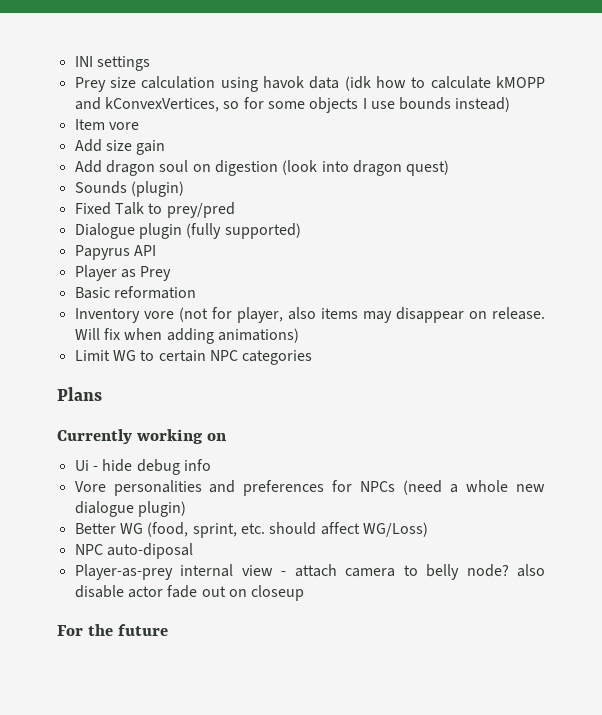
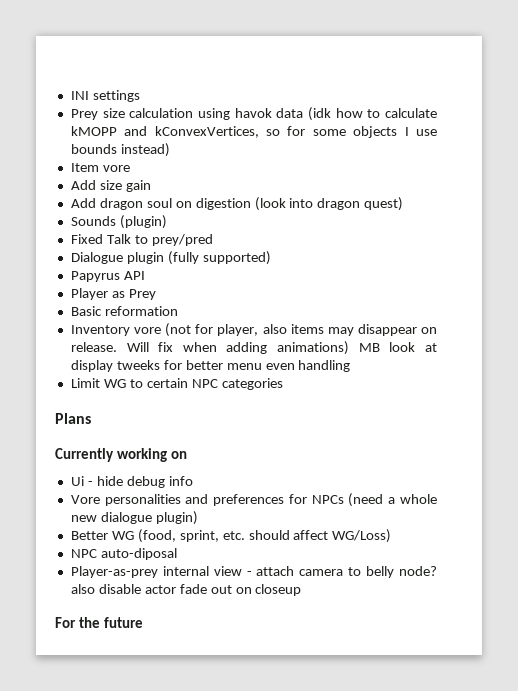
- Will fix when adding animations)
+ Will fix when adding animations) MB look at display tweeks for better menu even handling

